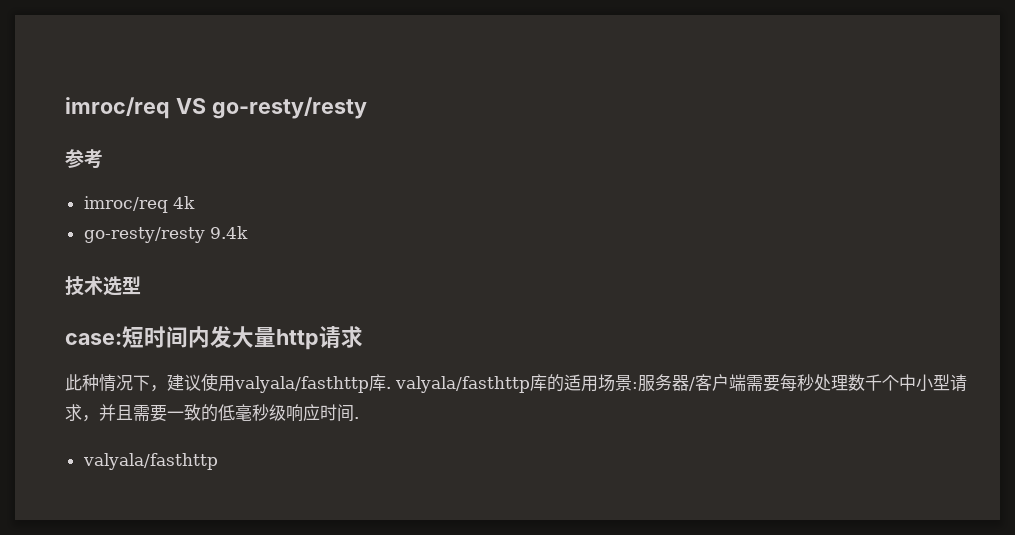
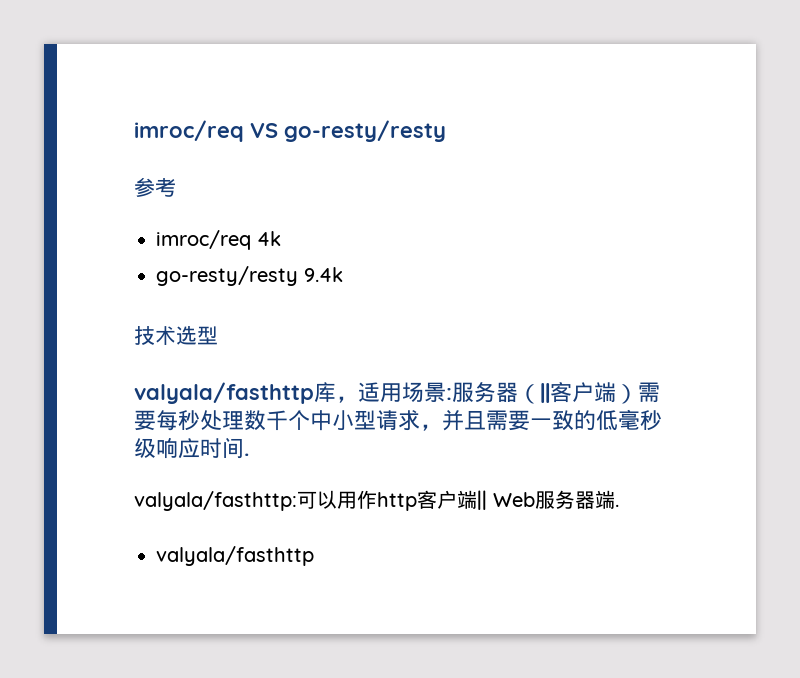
- case:短时间内发大量http请求
- 此种情况下，建议使用valyala/fasthttp库. valyala/fasthttp库的适用场景:服务器/客户端需要每秒处理数千个中小型请求，并且需要一致的低毫秒级响应时间.
+ valyala/fasthttp库，适用场景:服务器（||客户端）需要每秒处理数千个中小型请求，并且需要一致的低毫秒级响应时间.
+ valyala/fasthttp:可以用作http客户端|| Web服务器端.

